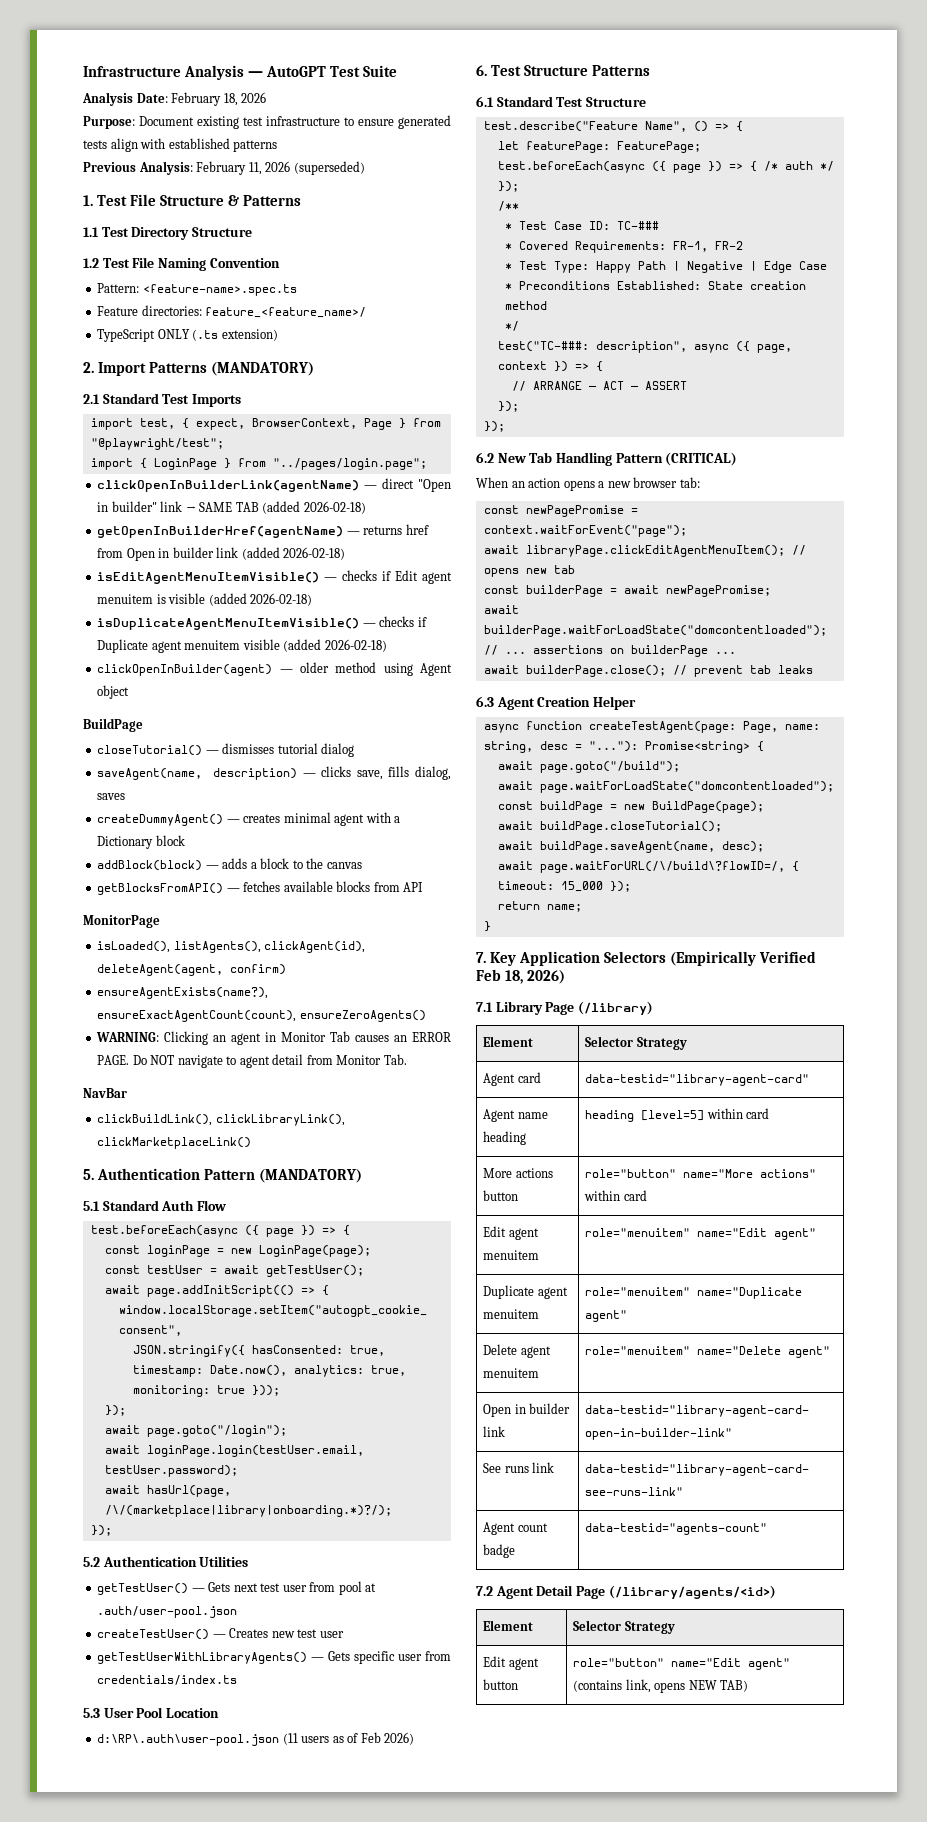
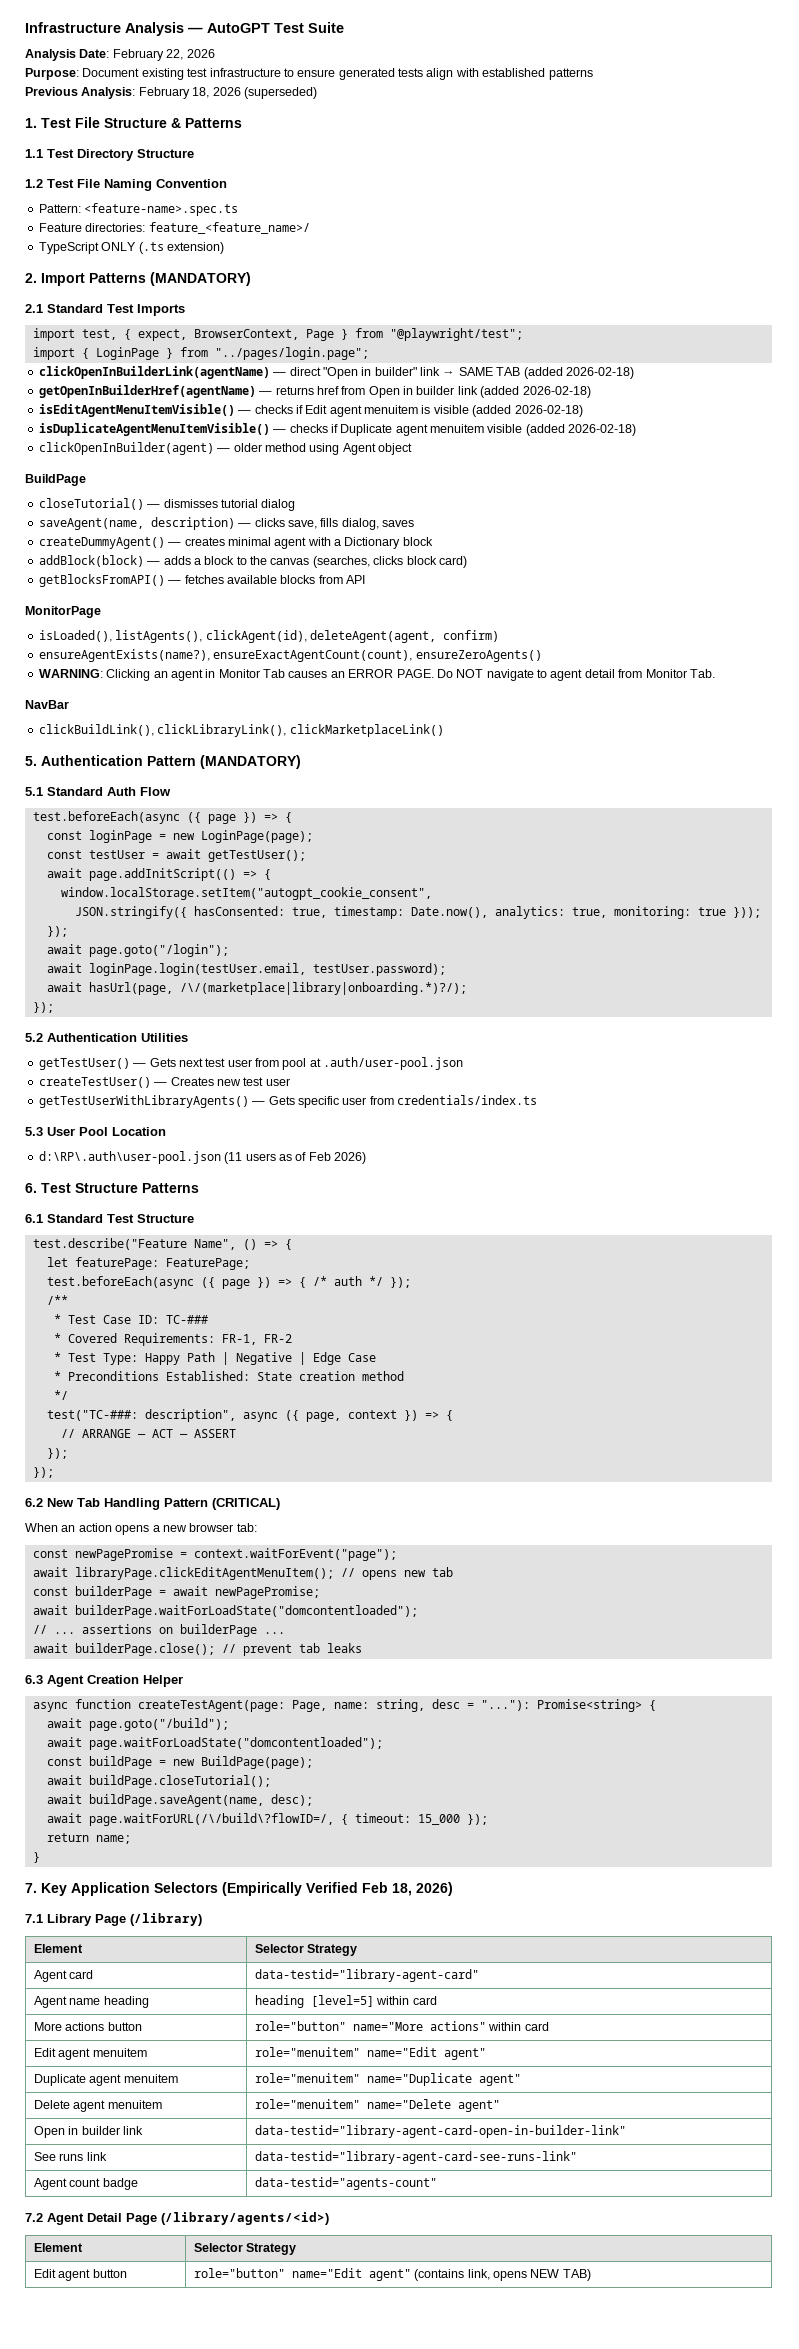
- Analysis Date: February 18, 2026
+ Analysis Date: February 22, 2026
- Previous Analysis: February 11, 2026 (superseded)
+ Previous Analysis: February 18, 2026 (superseded)
- addBlock(block) — adds a block to the canvas
+ addBlock(block) — adds a block to the canvas (searches, clicks block card)

